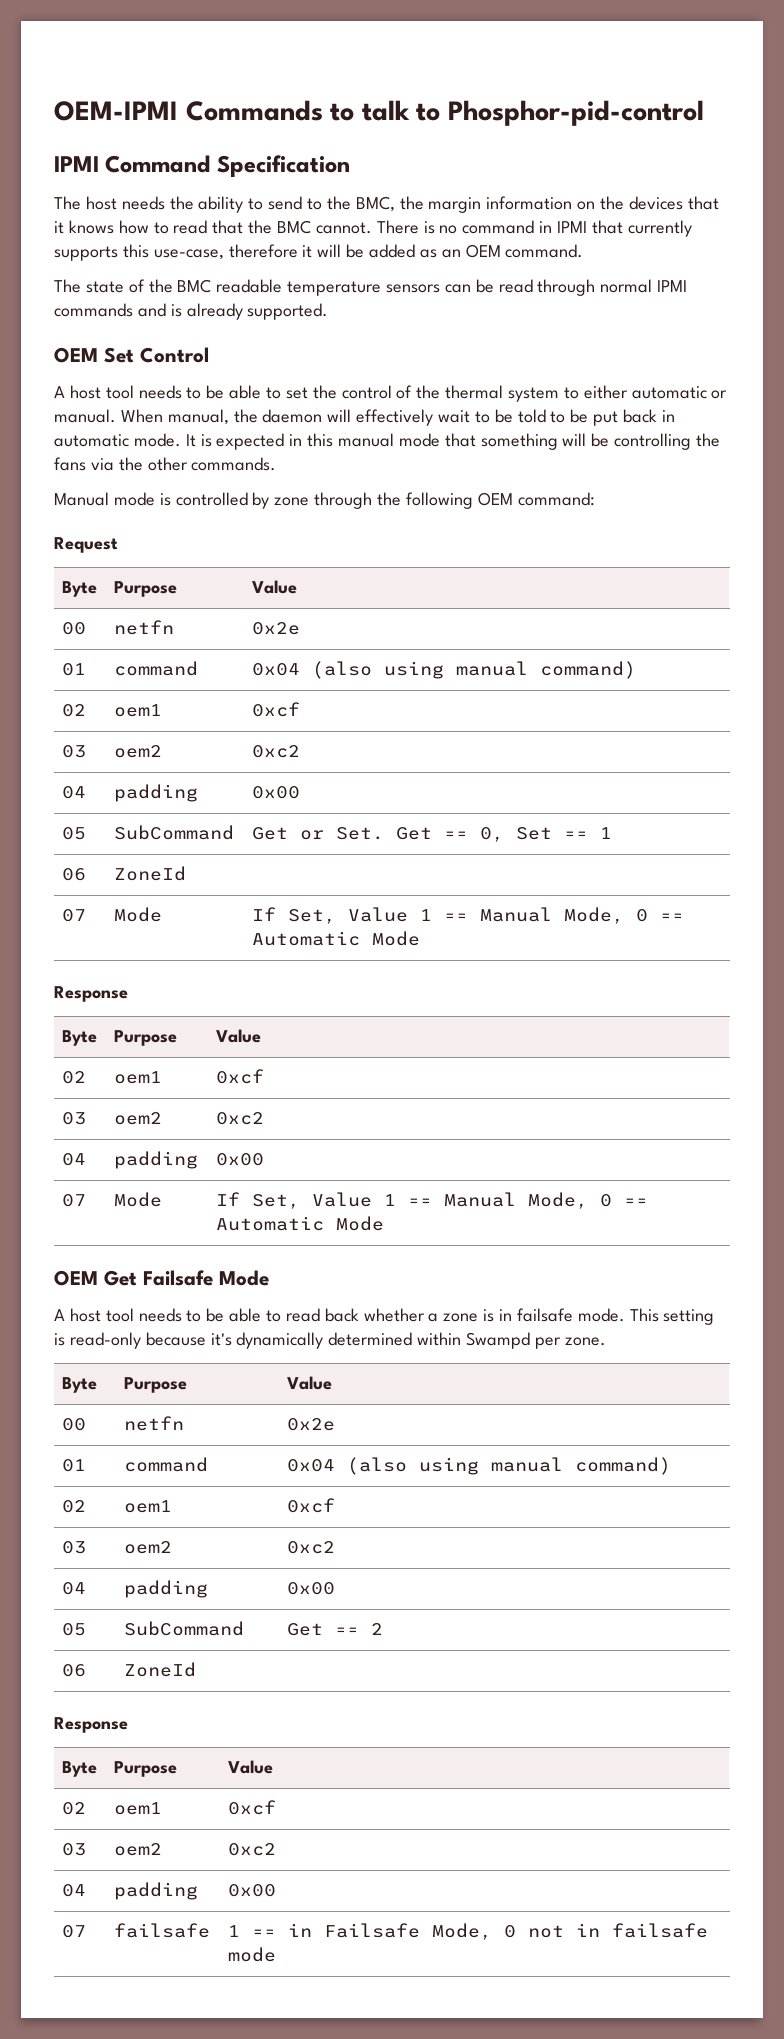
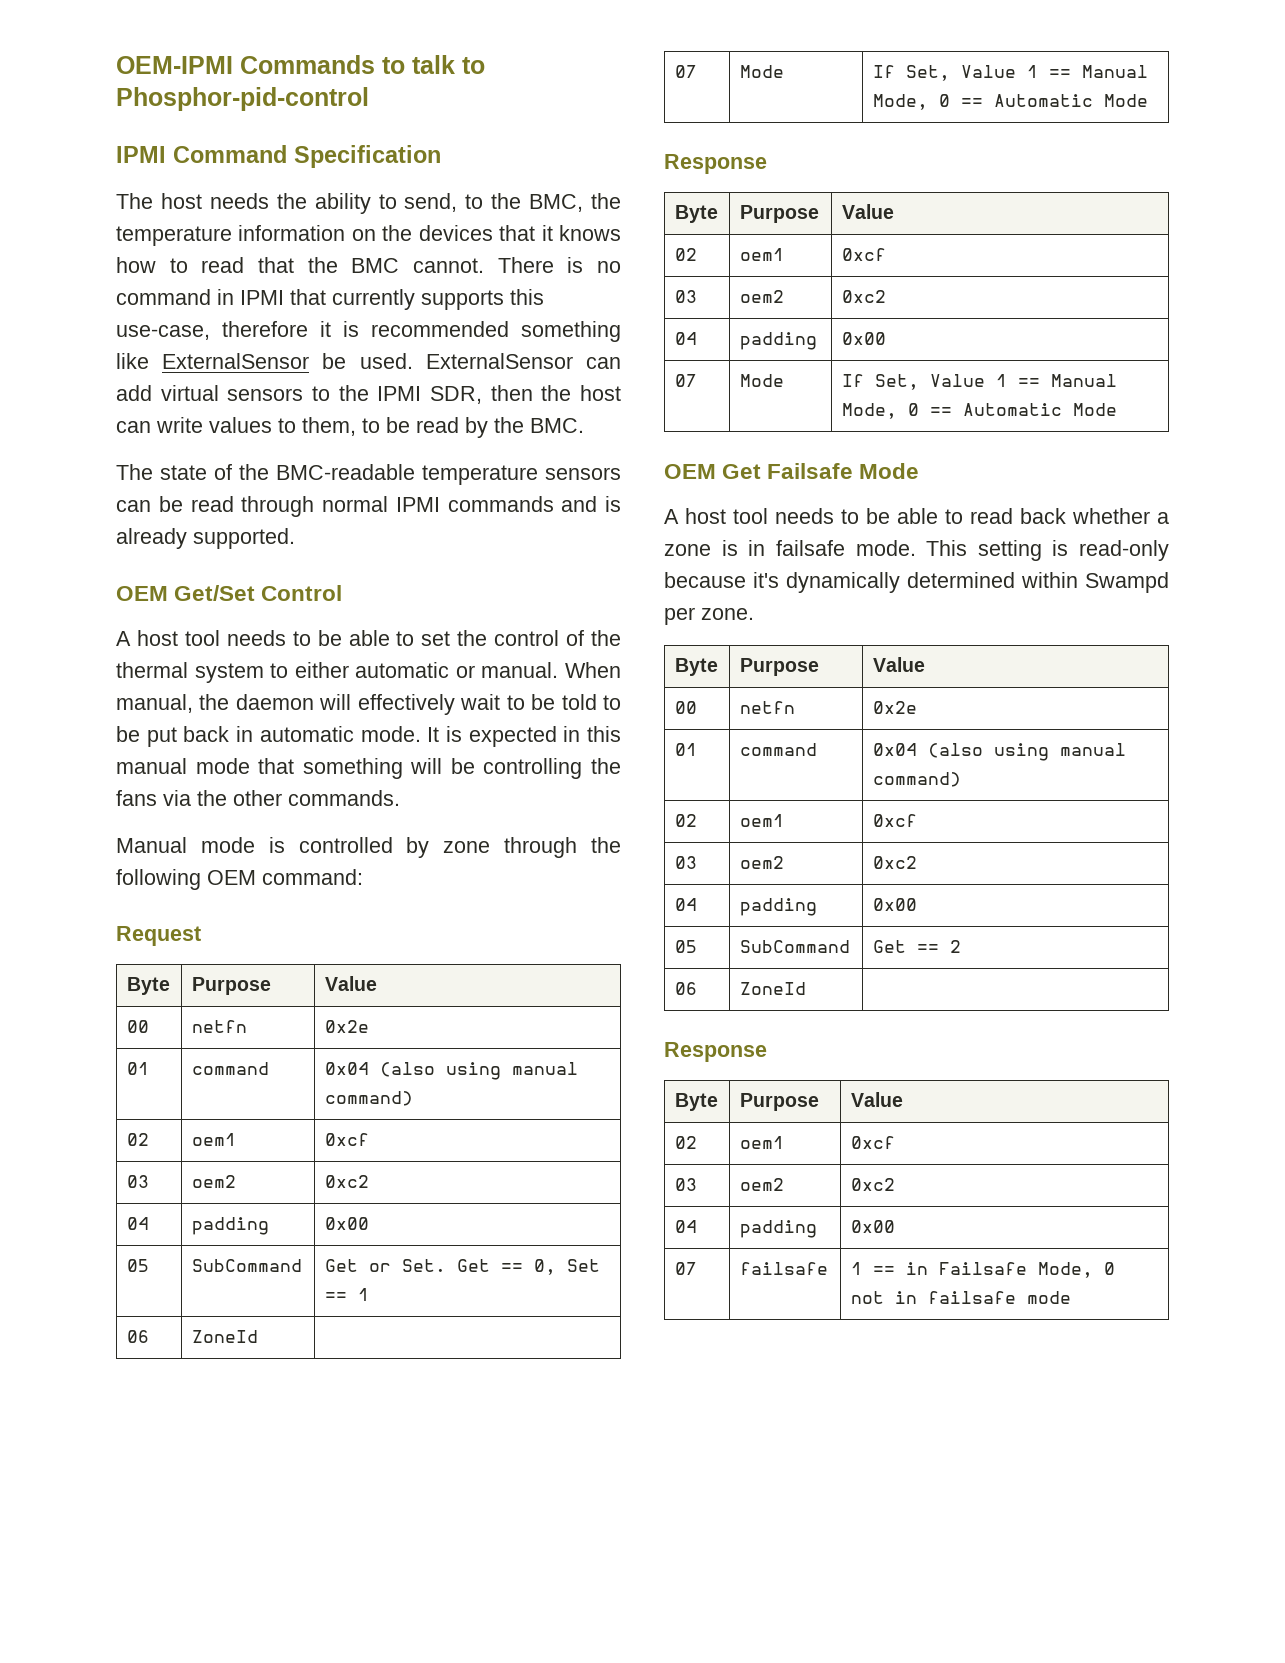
- The host needs the ability to send to the BMC, the margin information on the devices that it knows how to read that the BMC cannot.
+ The host needs the ability to send, to the BMC, the temperature information on the devices that it knows how to read that the BMC cannot.
- There is no command in IPMI that currently supports this use-case, therefore it will be added as an OEM command.
+ There is no command in IPMI that currently supports this use-case, therefore it is recommended something like ExternalSensor be used. ExternalSensor can add virtual sensors to the IPMI SDR, then the host can write values to them, to be read by the BMC.
- The state of the BMC readable temperature sensors can be read through normal IPMI commands and is already supported.
+ The state of the BMC-readable temperature sensors can be read through normal IPMI commands and is already supported.
- OEM Set Control
+ OEM Get/Set Control

